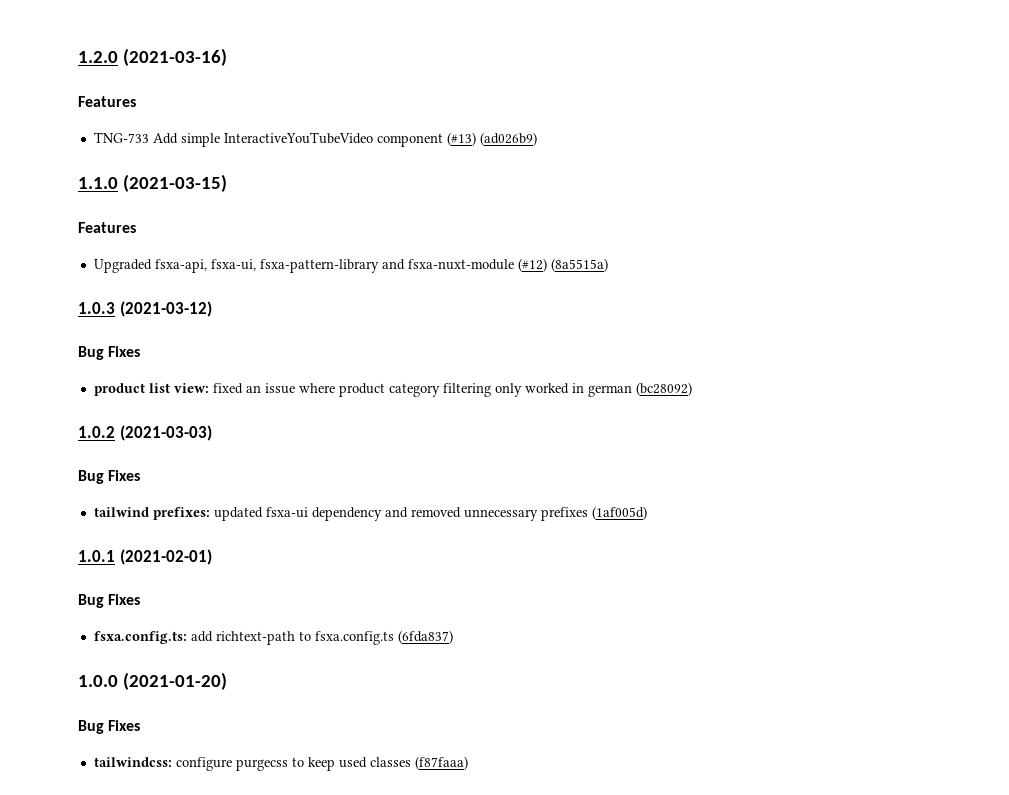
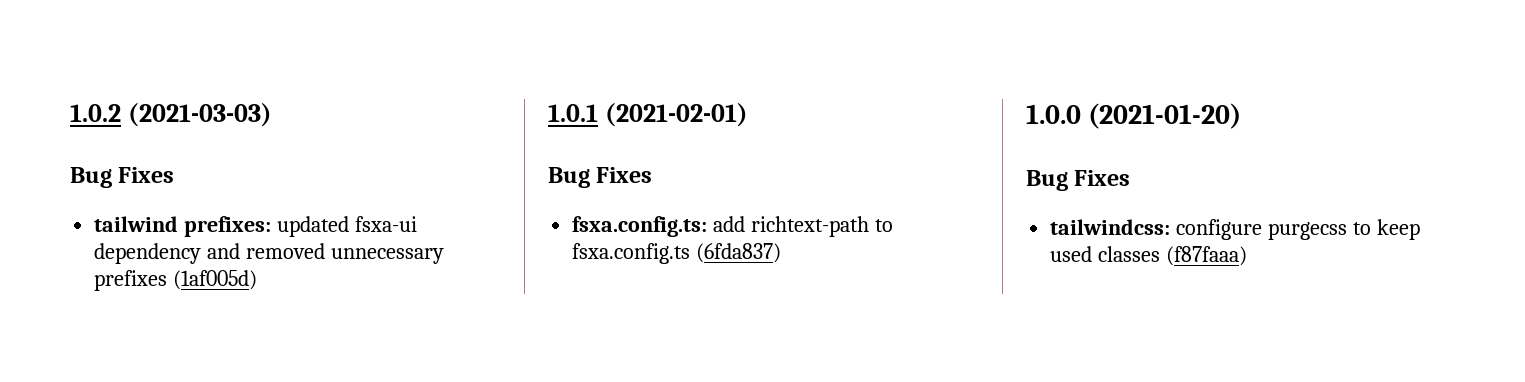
- 1.2.0 (2021-03-16)
- Features
- TNG-733 Add simple InteractiveYouTubeVideo component (#13) (ad026b9)
- 1.1.0 (2021-03-15)
- Features
- Upgraded fsxa-api, fsxa-ui, fsxa-pattern-library and fsxa-nuxt-module (#12) (8a5515a)
- 1.0.3 (2021-03-12)
- Bug Fixes
- product list view: fixed an issue where product category filtering only worked in german (bc28092)

